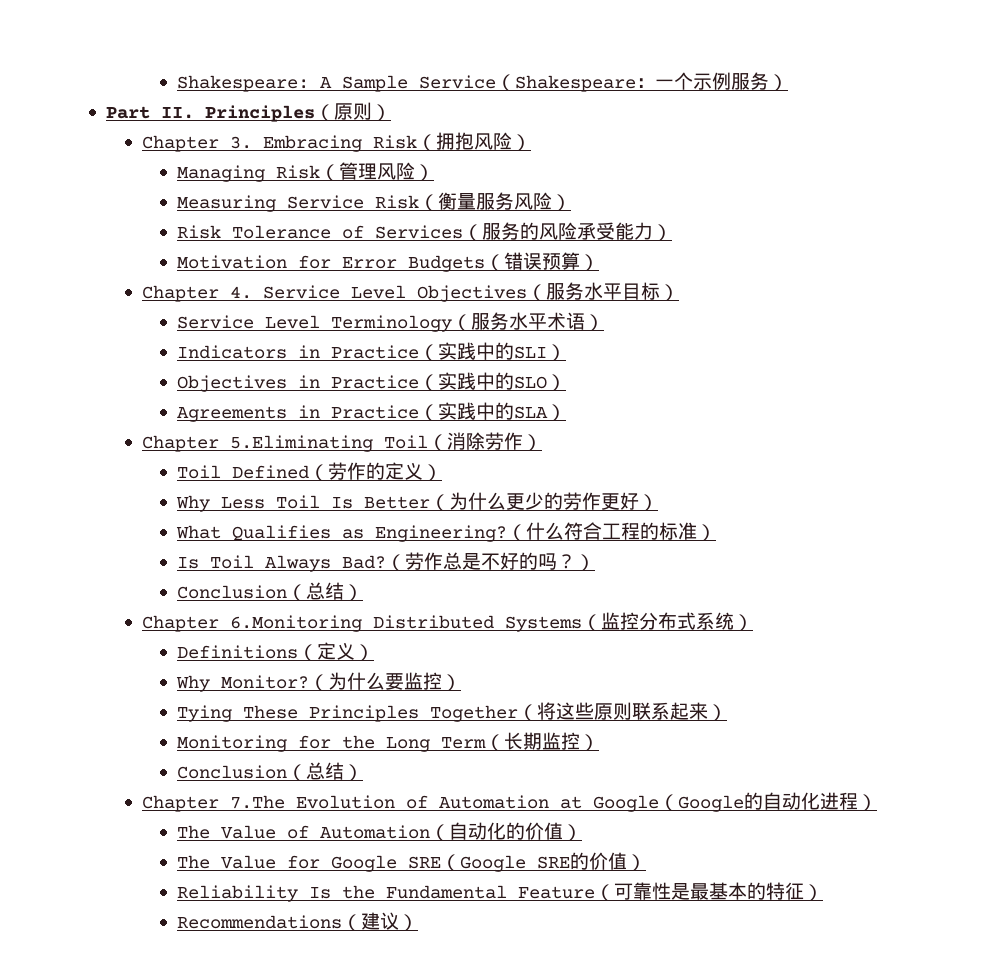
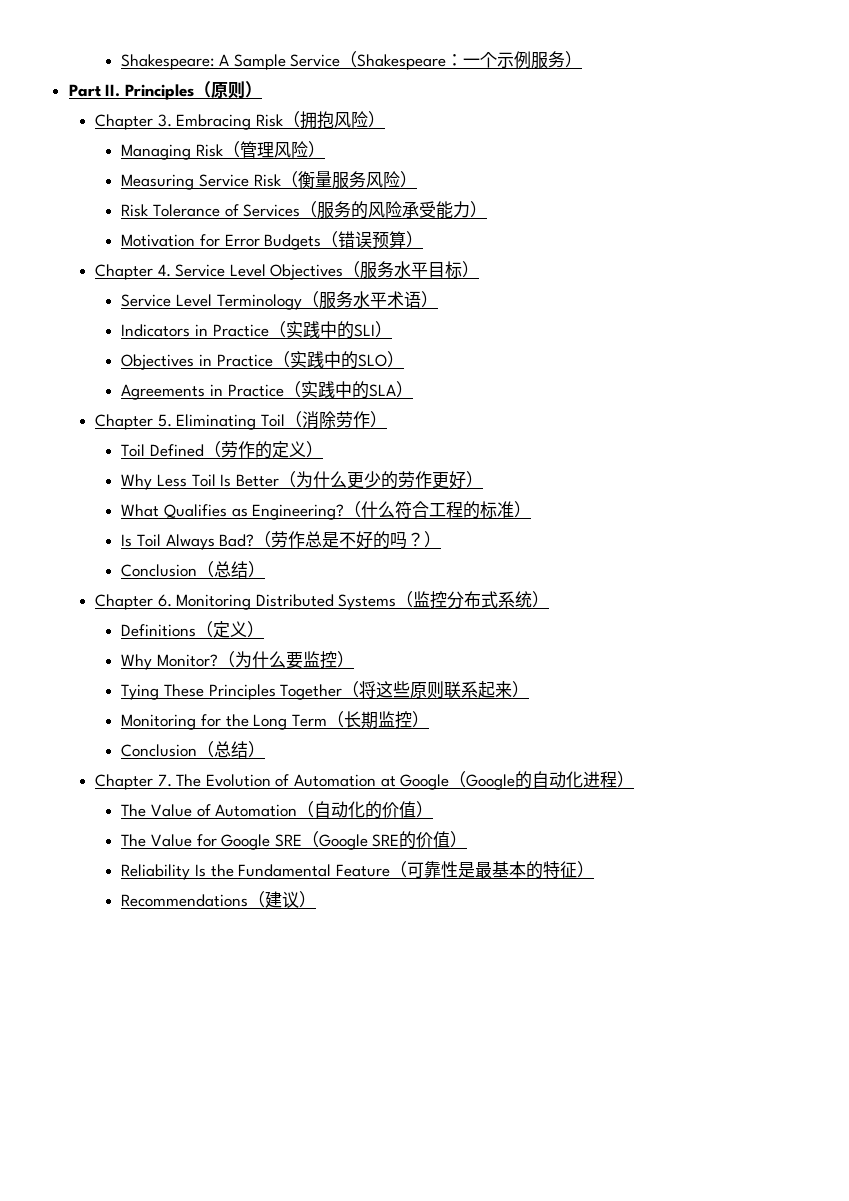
- Chapter 5.Eliminating Toil（消除劳作）
+ Chapter 5. Eliminating Toil（消除劳作）
- Chapter 6.Monitoring Distributed Systems（监控分布式系统）
+ Chapter 6. Monitoring Distributed Systems（监控分布式系统）
- Chapter 7.The Evolution of Automation at Google（Google的自动化进程）
+ Chapter 7. The Evolution of Automation at Google（Google的自动化进程）

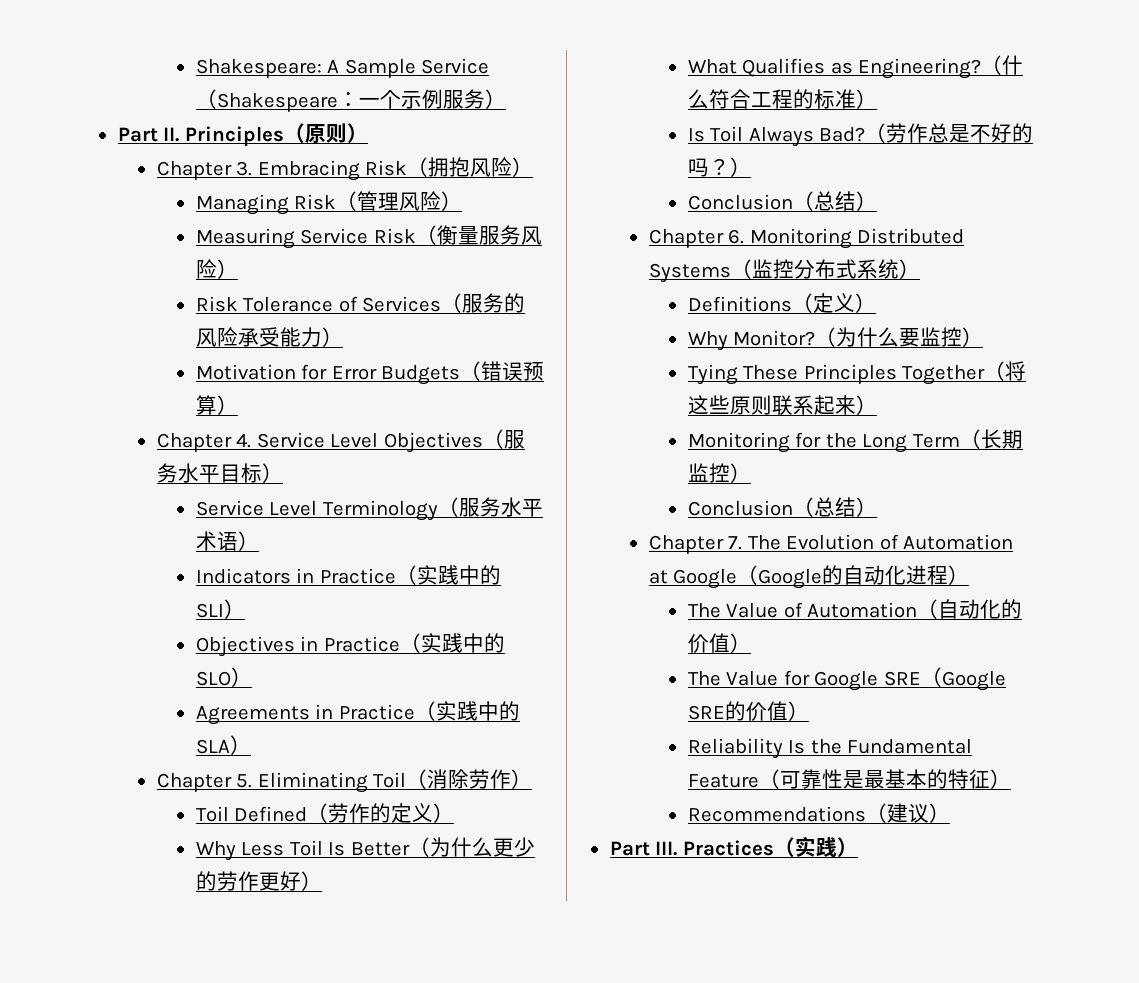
+ Part III. Practices（实践）

